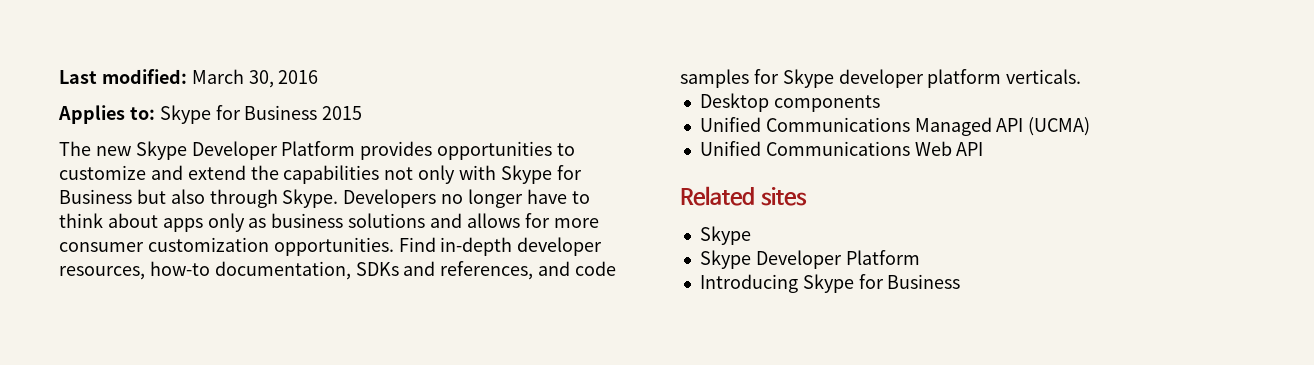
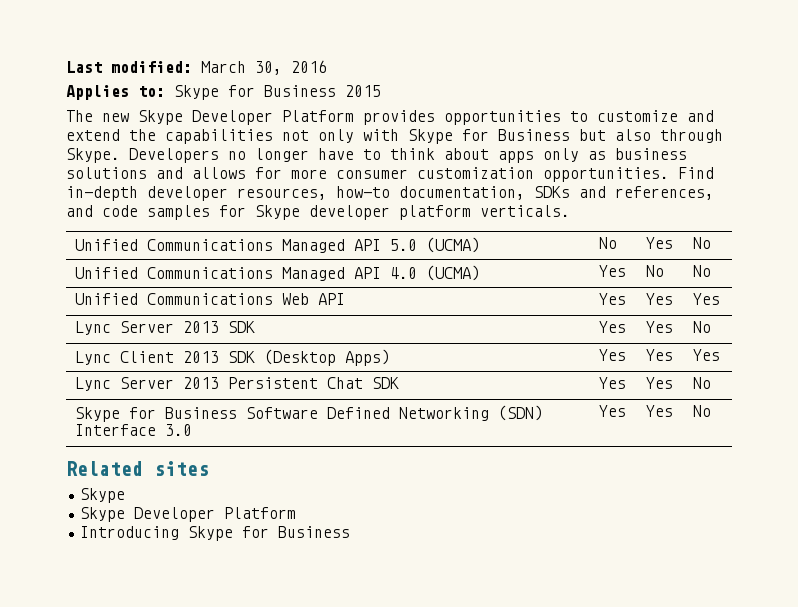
- Desktop components
- Unified Communications Managed API (UCMA)
- Unified Communications Web API
+ Unified Communications Managed API 5.0 (UCMA) | No | Yes | No
+ Unified Communications Managed API 4.0 (UCMA) | Yes | No | No
+ Unified Communications Web API | Yes | Yes | Yes
+ Lync Server 2013 SDK | Yes | Yes | No
+ Lync Client 2013 SDK (Desktop Apps) | Yes | Yes | Yes
+ Lync Server 2013 Persistent Chat SDK | Yes | Yes | No
+ Skype for Business Software Defined Networking (SDN) Interface 3.0 | Yes | Yes | No

